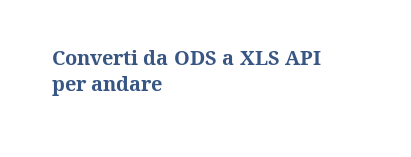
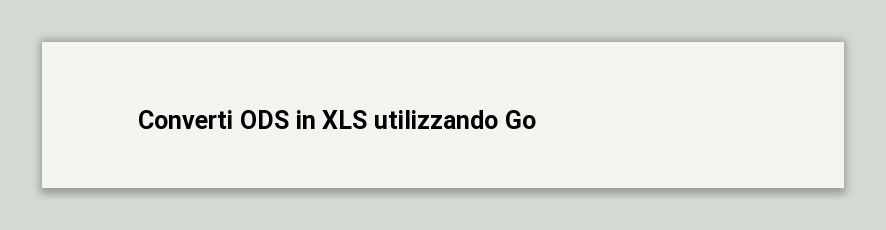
- Converti da ODS a XLS API per andare
+ Converti ODS in XLS utilizzando Go

